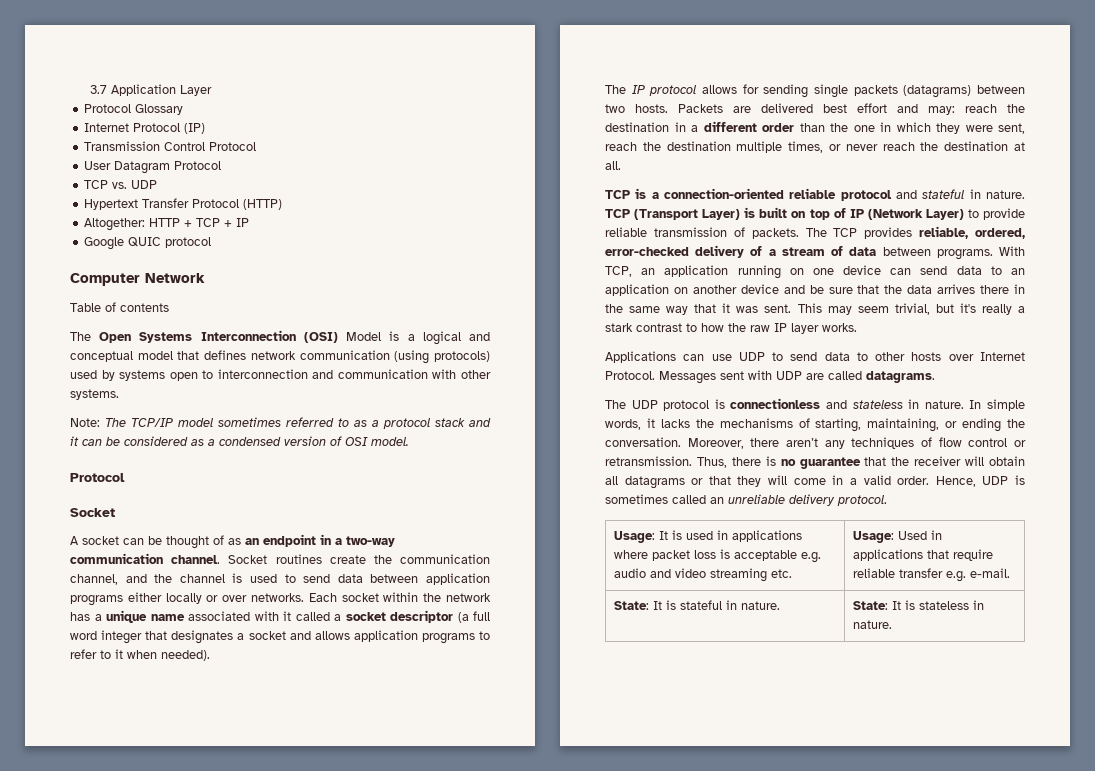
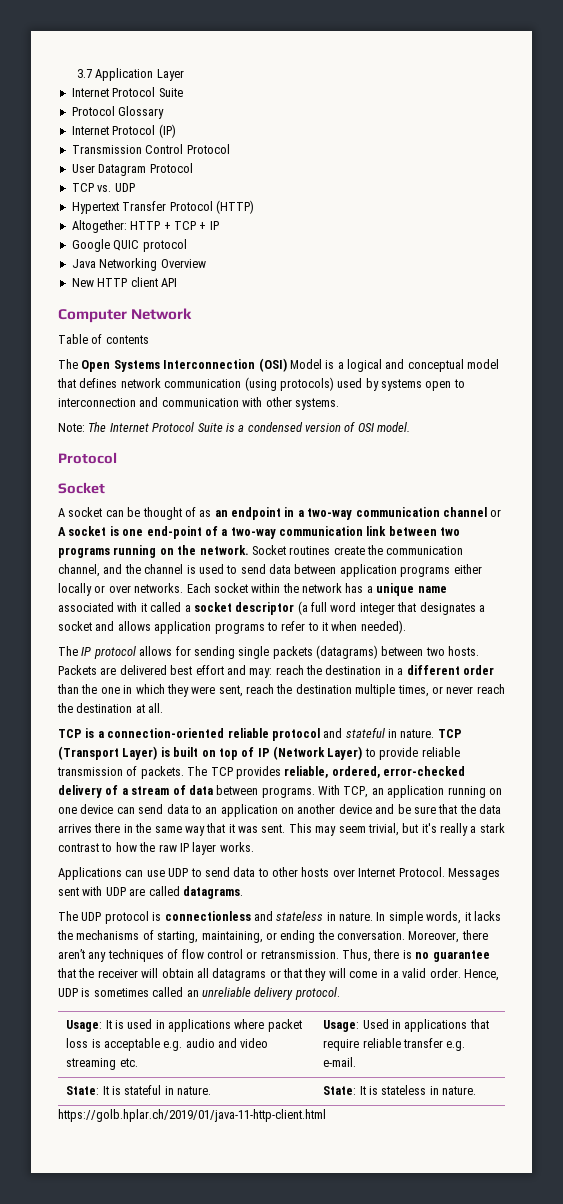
  3.7 Application Layer
+ Internet Protocol Suite
+ Java Networking Overview
+ New HTTP client API
- Note: The TCP/IP model sometimes referred to as a protocol stack and it can be considered as a condensed version of OSI model.
+ Note: The Internet Protocol Suite is a condensed version of OSI model.
- A socket can be thought of as an endpoint in a two-way communication channel.
+ A socket can be thought of as an endpoint in a two-way communication channel or A socket is one end-point of a two-way communication link between two programs running on the network.
+ https://golb.hplar.ch/2019/01/java-11-http-client.html

